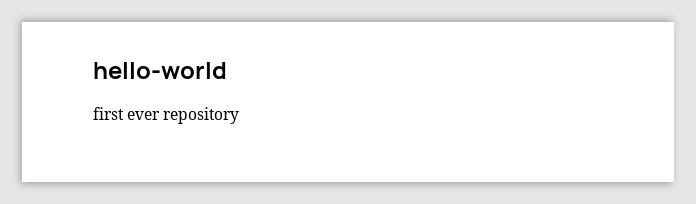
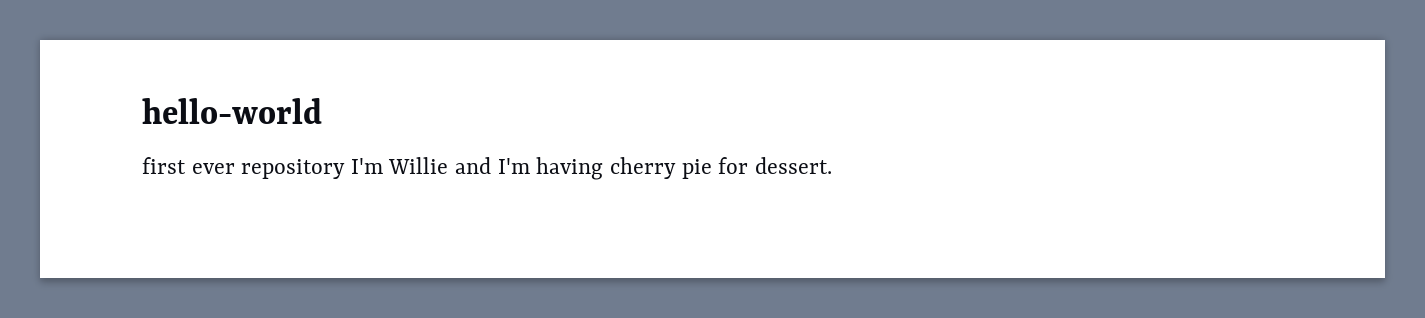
- first ever repository
+ first ever repository I'm Willie and I'm having cherry pie for dessert.

